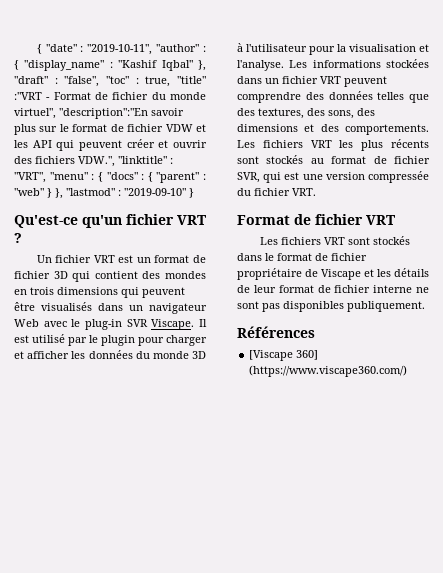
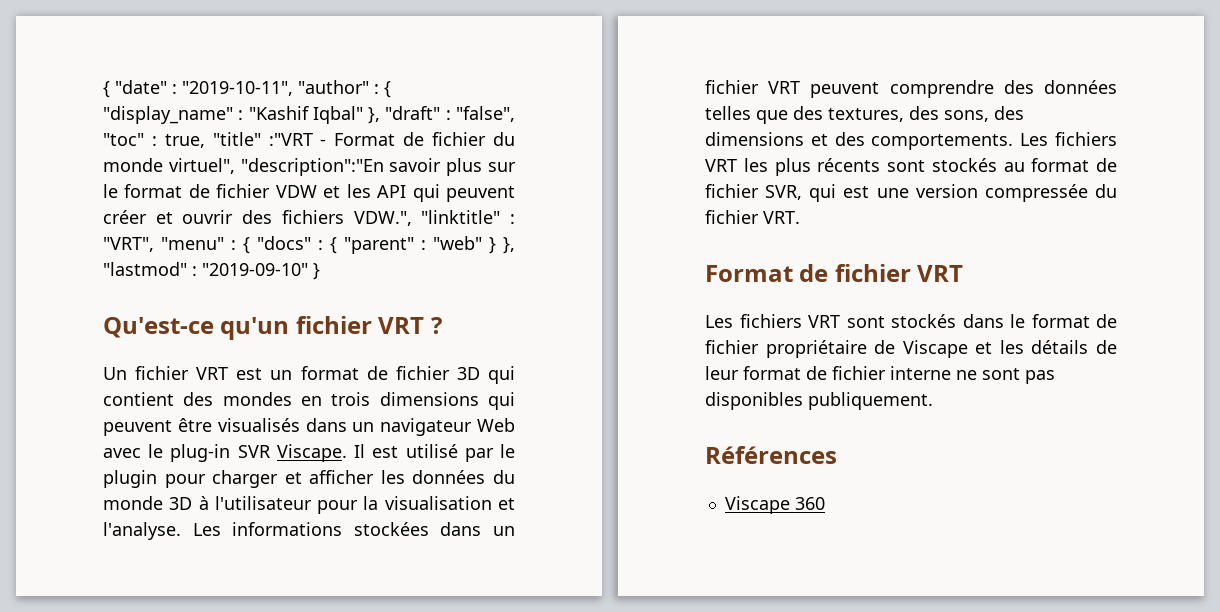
- [Viscape 360] (https://www.viscape360.com/)
+ Viscape 360

